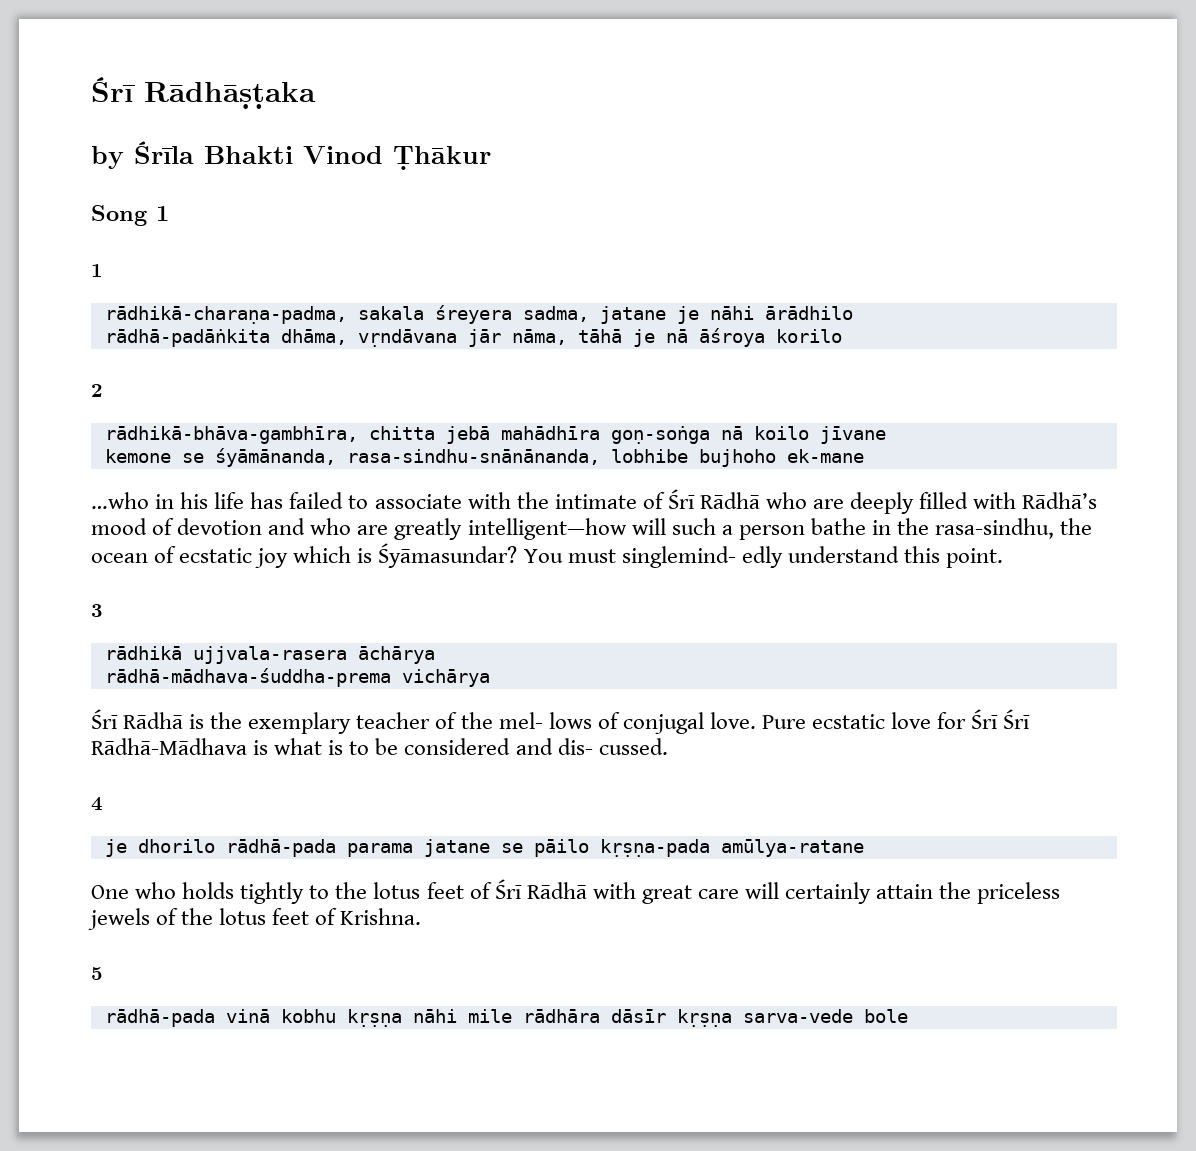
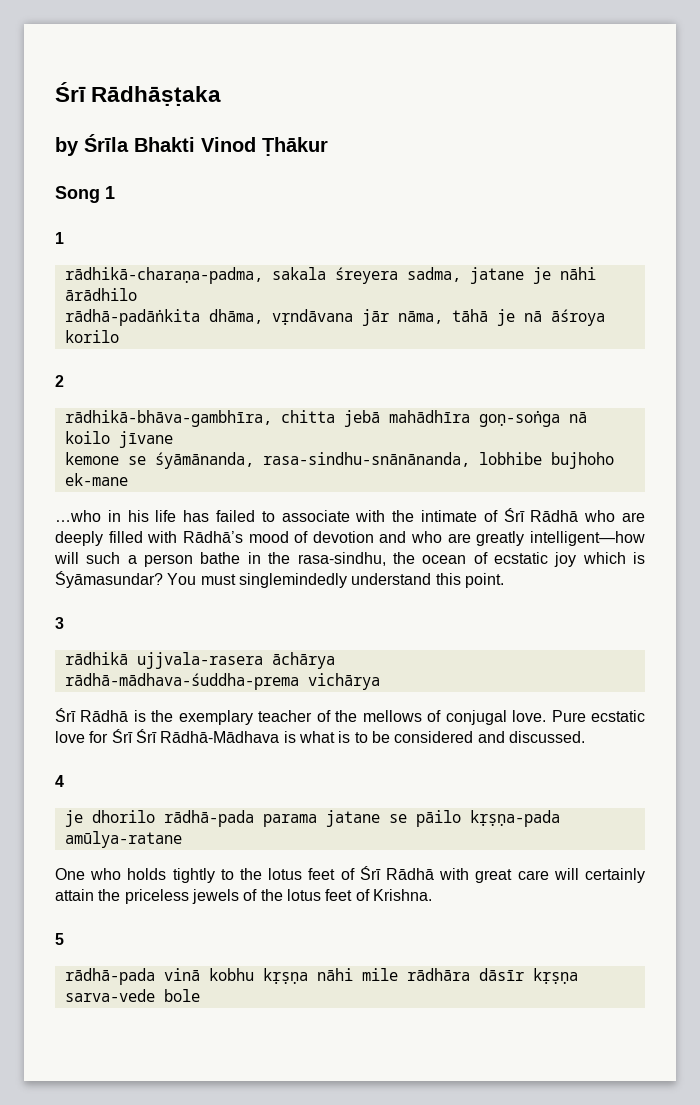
- You must singlemind- edly understand this point.
+ You must singlemindedly understand this point.
- Śrī Rādhā is the exemplary teacher of the mel- lows of conjugal love.
+ Śrī Rādhā is the exemplary teacher of the mellows of conjugal love.
- Pure ecstatic love for Śrī Śrī Rādhā-Mādhava is what is to be considered and dis- cussed.
+ Pure ecstatic love for Śrī Śrī Rādhā-Mādhava is what is to be considered and discussed.

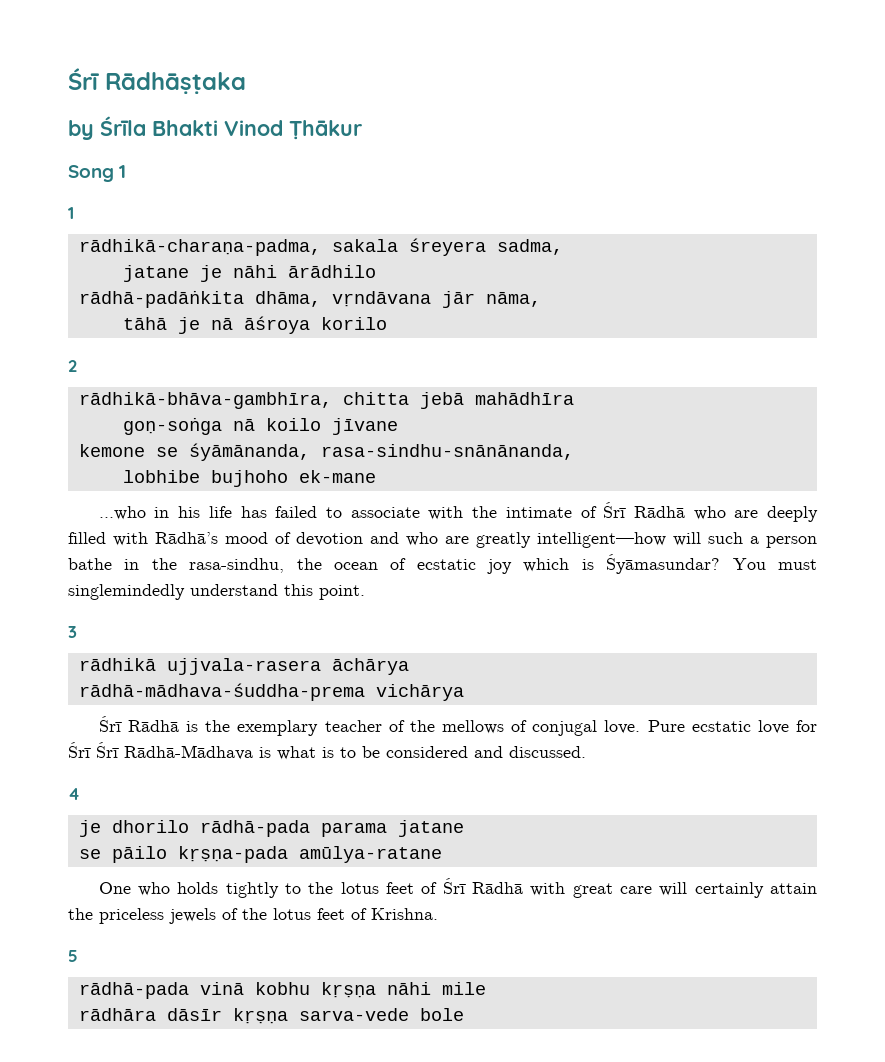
- rādhikā-charaṇa-padma, sakala śreyera sadma, jatane je nāhi ārādhilo
+ rādhikā-charaṇa-padma, sakala śreyera sadma,
+ jatane je nāhi ārādhilo
- rādhā-padāṅkita dhāma, vṛndāvana jār nāma, tāhā je nā āśroya korilo
+ rādhā-padāṅkita dhāma, vṛndāvana jār nāma,
+ tāhā je nā āśroya korilo
- rādhikā-bhāva-gambhīra, chitta jebā mahādhīra goṇ-soṅga nā koilo jīvane
+ rādhikā-bhāva-gambhīra, chitta jebā mahādhīra
+ goṇ-soṅga nā koilo jīvane
- kemone se śyāmānanda, rasa-sindhu-snānānanda, lobhibe bujhoho ek-mane
+ kemone se śyāmānanda, rasa-sindhu-snānānanda,
+ lobhibe bujhoho ek-mane
- je dhorilo rādhā-pada parama jatane se pāilo kṛṣṇa-pada amūlya-ratane
+ je dhorilo rādhā-pada parama jatane
+ se pāilo kṛṣṇa-pada amūlya-ratane
- rādhā-pada vinā kobhu kṛṣṇa nāhi mile rādhāra dāsīr kṛṣṇa sarva-vede bole
+ rādhā-pada vinā kobhu kṛṣṇa nāhi mile
+ rādhāra dāsīr kṛṣṇa sarva-vede bole

